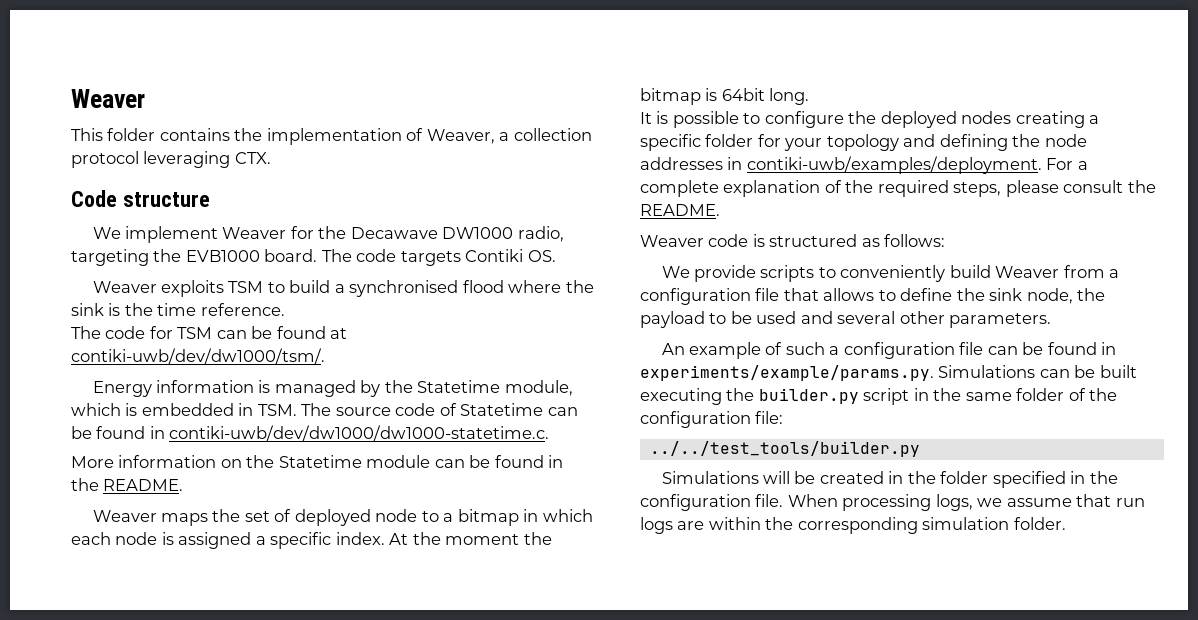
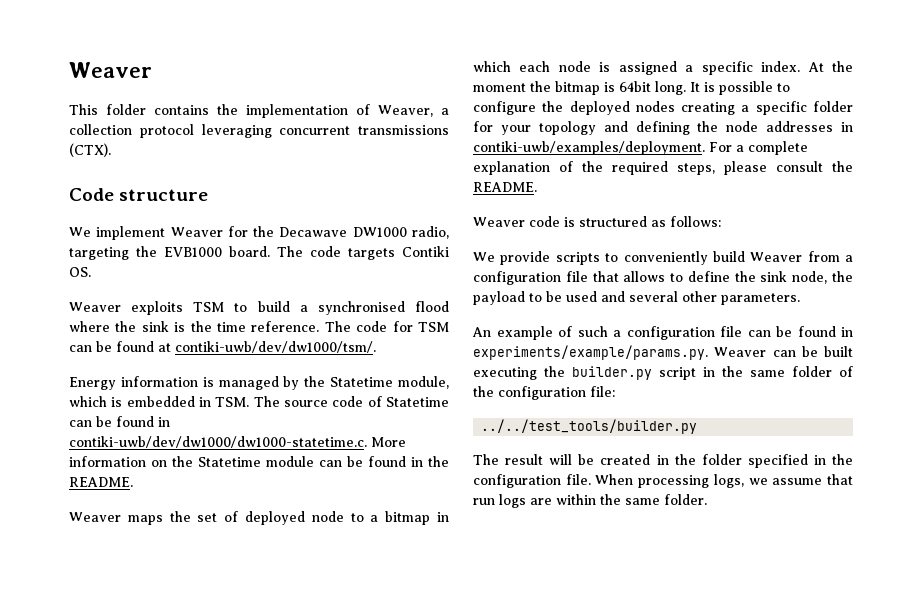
- This folder contains the implementation of Weaver, a collection protocol leveraging CTX.
+ This folder contains the implementation of Weaver, a collection protocol leveraging concurrent transmissions (CTX).
- Weaver exploits TSM to build a synchronised flood where the sink is the time reference.
- The code for TSM can be found at contiki-uwb/dev/dw1000/tsm/.
+ Weaver exploits TSM to build a synchronised flood where the sink is the time reference. The code for TSM can be found at contiki-uwb/dev/dw1000/tsm/.
- Energy information is managed by the Statetime module, which is embedded in TSM. The source code of Statetime can be found in contiki-uwb/dev/dw1000/dw1000-statetime.c.
- More information on the Statetime module can be found in the README.
+ Energy information is managed by the Statetime module, which is embedded in TSM. The source code of Statetime can be found in contiki-uwb/dev/dw1000/dw1000-statetime.c. More information on the Statetime module can be found in the README.
- At the moment the bitmap is 64bit long.
- It is possible to configure the deployed nodes creating a specific folder for your topology and defining the node addresses in contiki-uwb/examples/deployment.
+ At the moment the bitmap is 64bit long. It is possible to configure the deployed nodes creating a specific folder for your topology and defining the node addresses in contiki-uwb/examples/deployment.
- An example of such a configuration file can be found in experiments/example/params.py. Simulations can be built executing the builder.py script in the same folder of the configuration file:
+ An example of such a configuration file can be found in experiments/example/params.py. Weaver can be built executing the builder.py script in the same folder of the configuration file:
- Simulations will be created in the folder specified in the configuration file.
+ The result will be created in the folder specified in the configuration file.
- When processing logs, we assume that run logs are within the corresponding simulation folder.
+ When processing logs, we assume that run logs are within the same folder.

